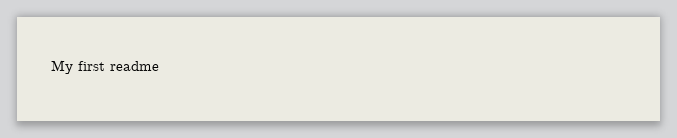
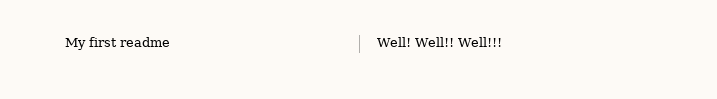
+ Well! Well!! Well!!!

